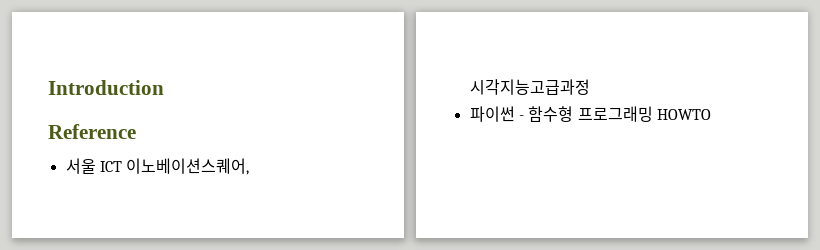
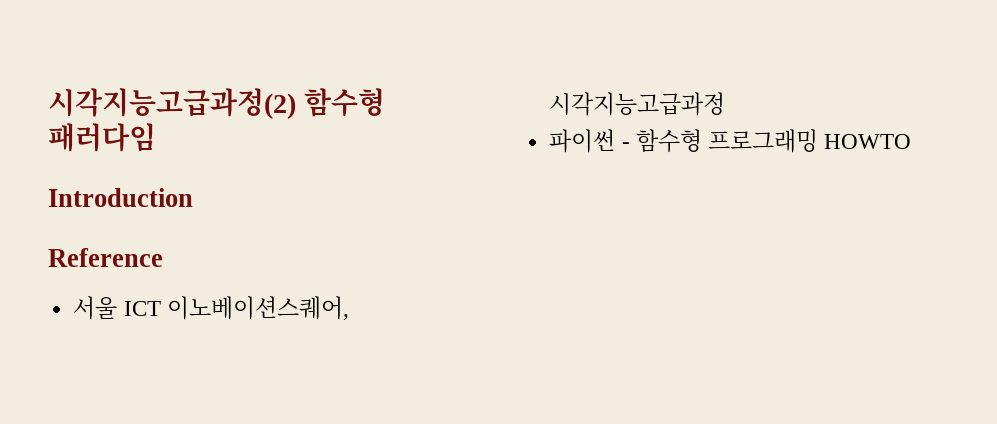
+ 시각지능고급과정(2) 함수형 패러다임

